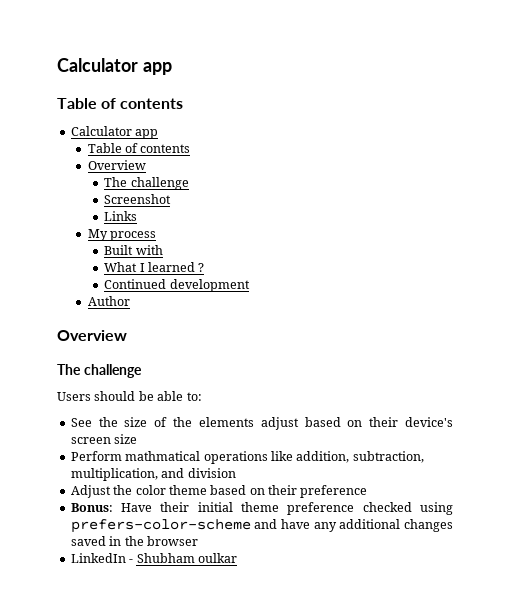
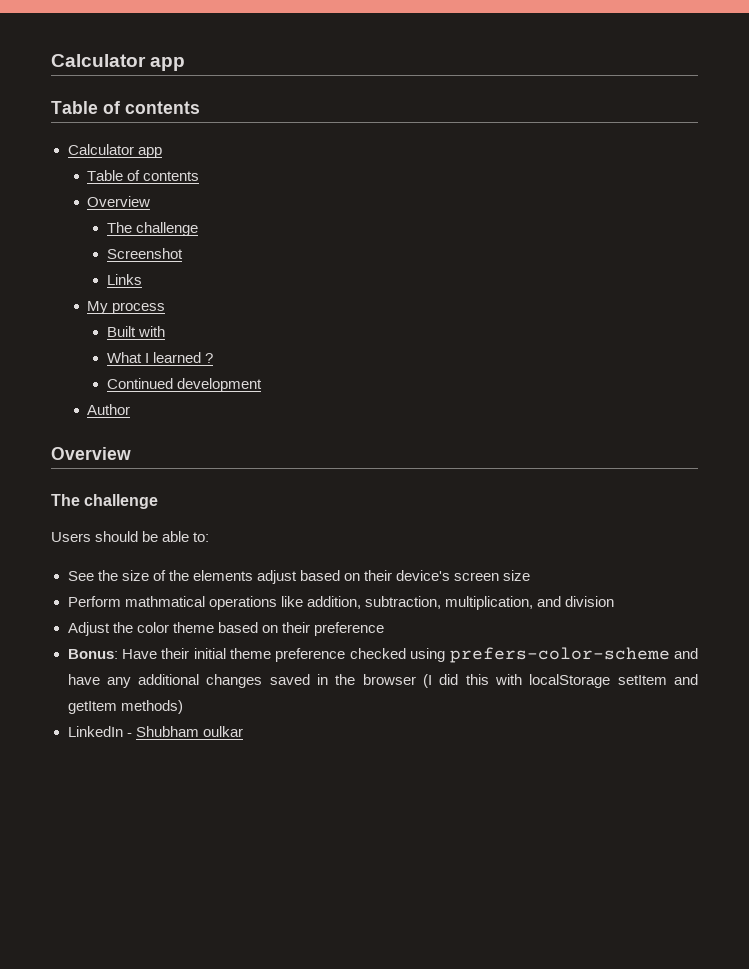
- Bonus: Have their initial theme preference checked using prefers-color-scheme and have any additional changes saved in the browser
+ Bonus: Have their initial theme preference checked using prefers-color-scheme and have any additional changes saved in the browser (I did this with localStorage setItem and getItem methods)

